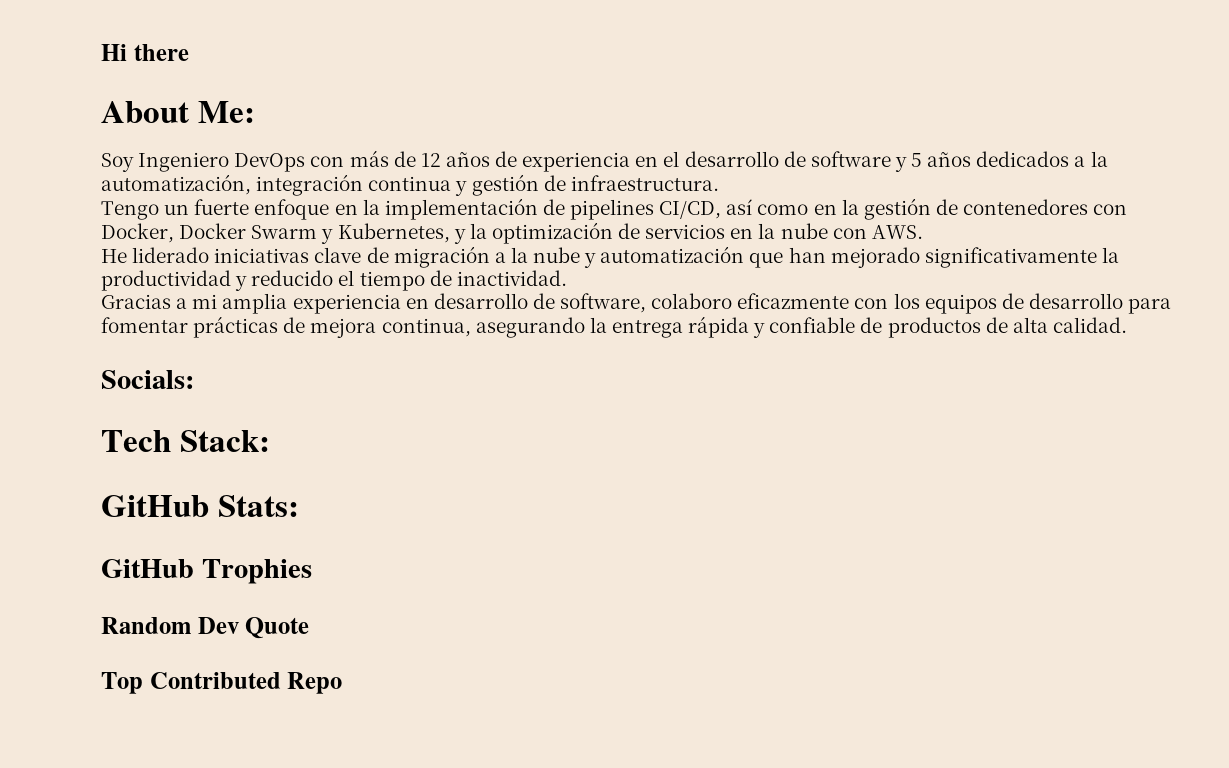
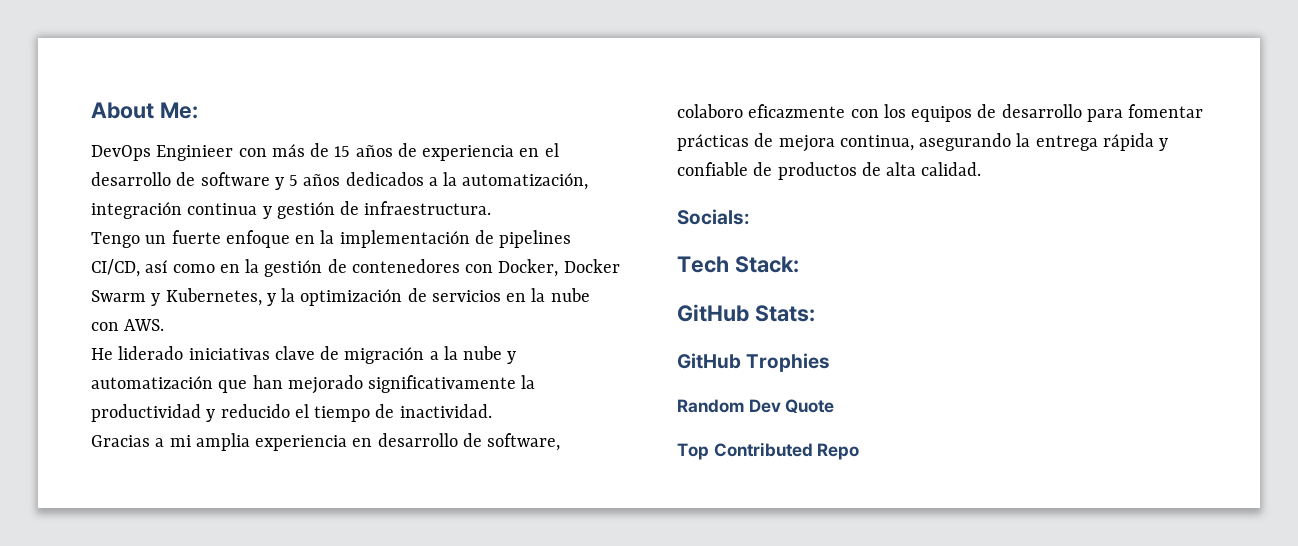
- Hi there
- Soy Ingeniero DevOps con más de 12 años de experiencia en el desarrollo de software y 5 años dedicados a la automatización, integración continua y gestión de infraestructura.
+ DevOps Enginieer con más de 15 años de experiencia en el desarrollo de software y 5 años dedicados a la automatización, integración continua y gestión de infraestructura.

